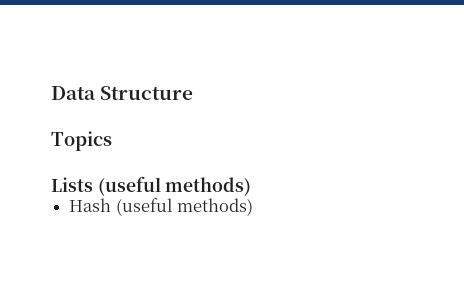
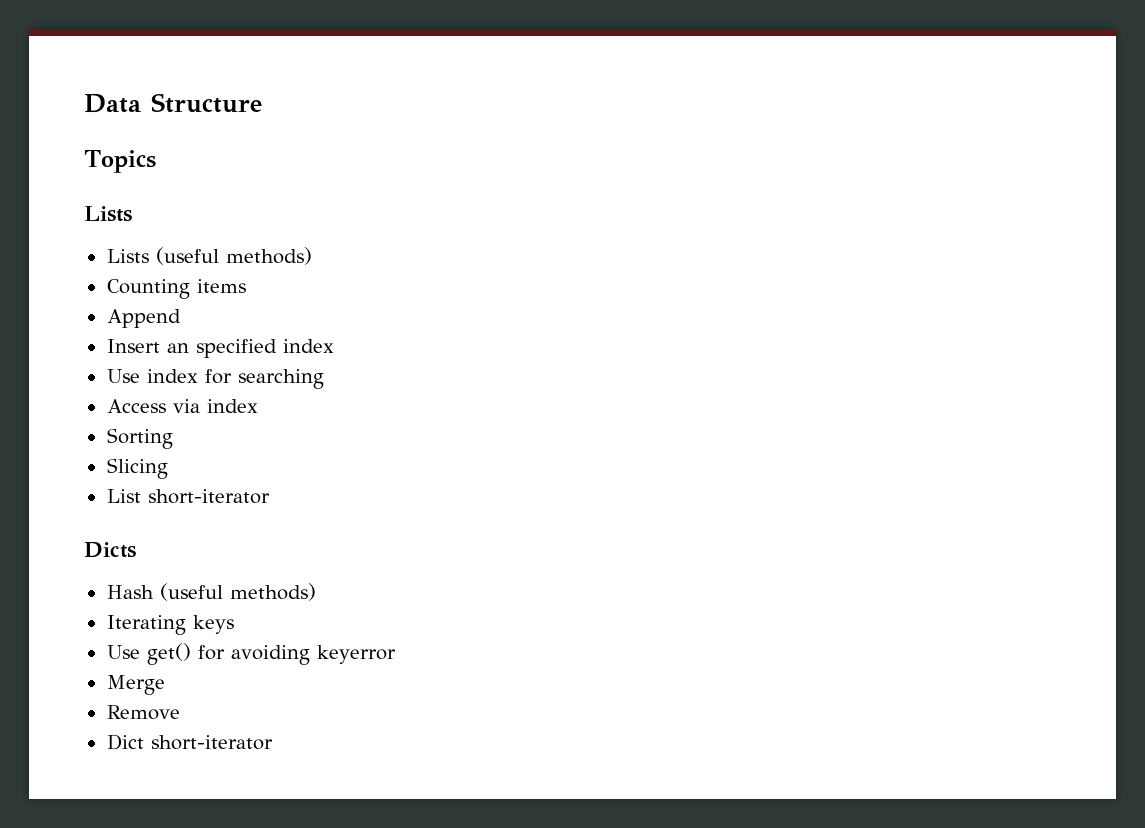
  Topics
+ Lists
  Lists (useful methods)
+ Counting items
+ Append
+ Insert an specified index
+ Use index for searching
+ Access via index
+ Sorting
+ Slicing
+ List short-iterator
+ Dicts
  Hash (useful methods)
+ Iterating keys
+ Use get() for avoiding keyerror
+ Merge
+ Remove
+ Dict short-iterator

